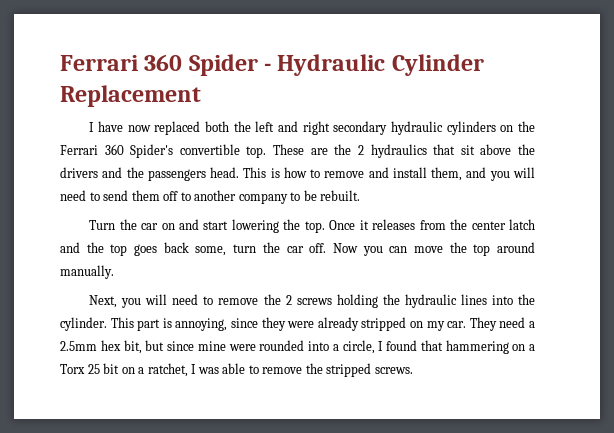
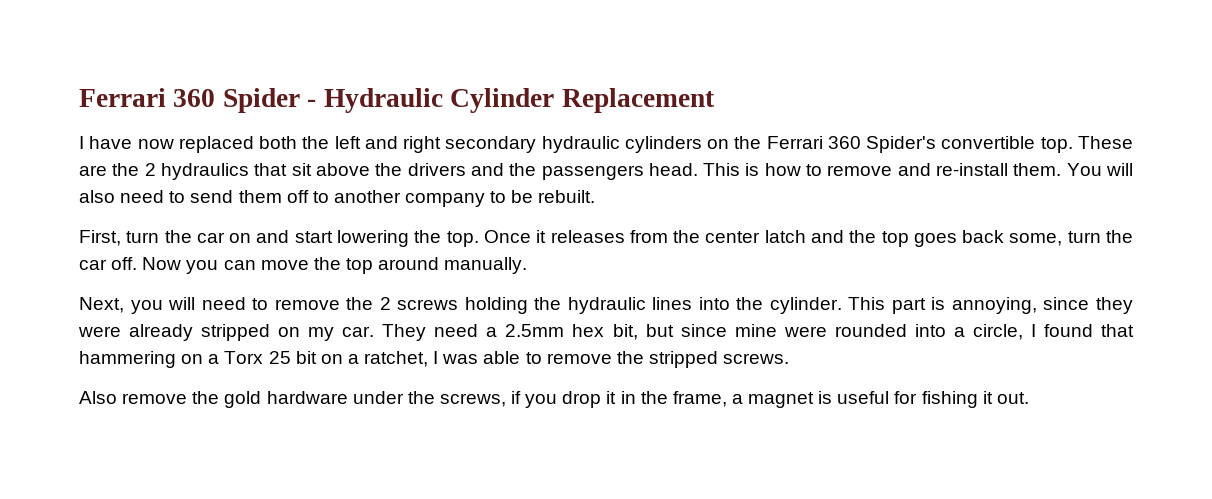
- This is how to remove and install them, and you will need to send them off to another company to be rebuilt.
+ This is how to remove and re-install them. You will also need to send them off to another company to be rebuilt.
- Turn the car on and start lowering the top.
+ First, turn the car on and start lowering the top.
+ Also remove the gold hardware under the screws, if you drop it in the frame, a magnet is useful for fishing it out.

